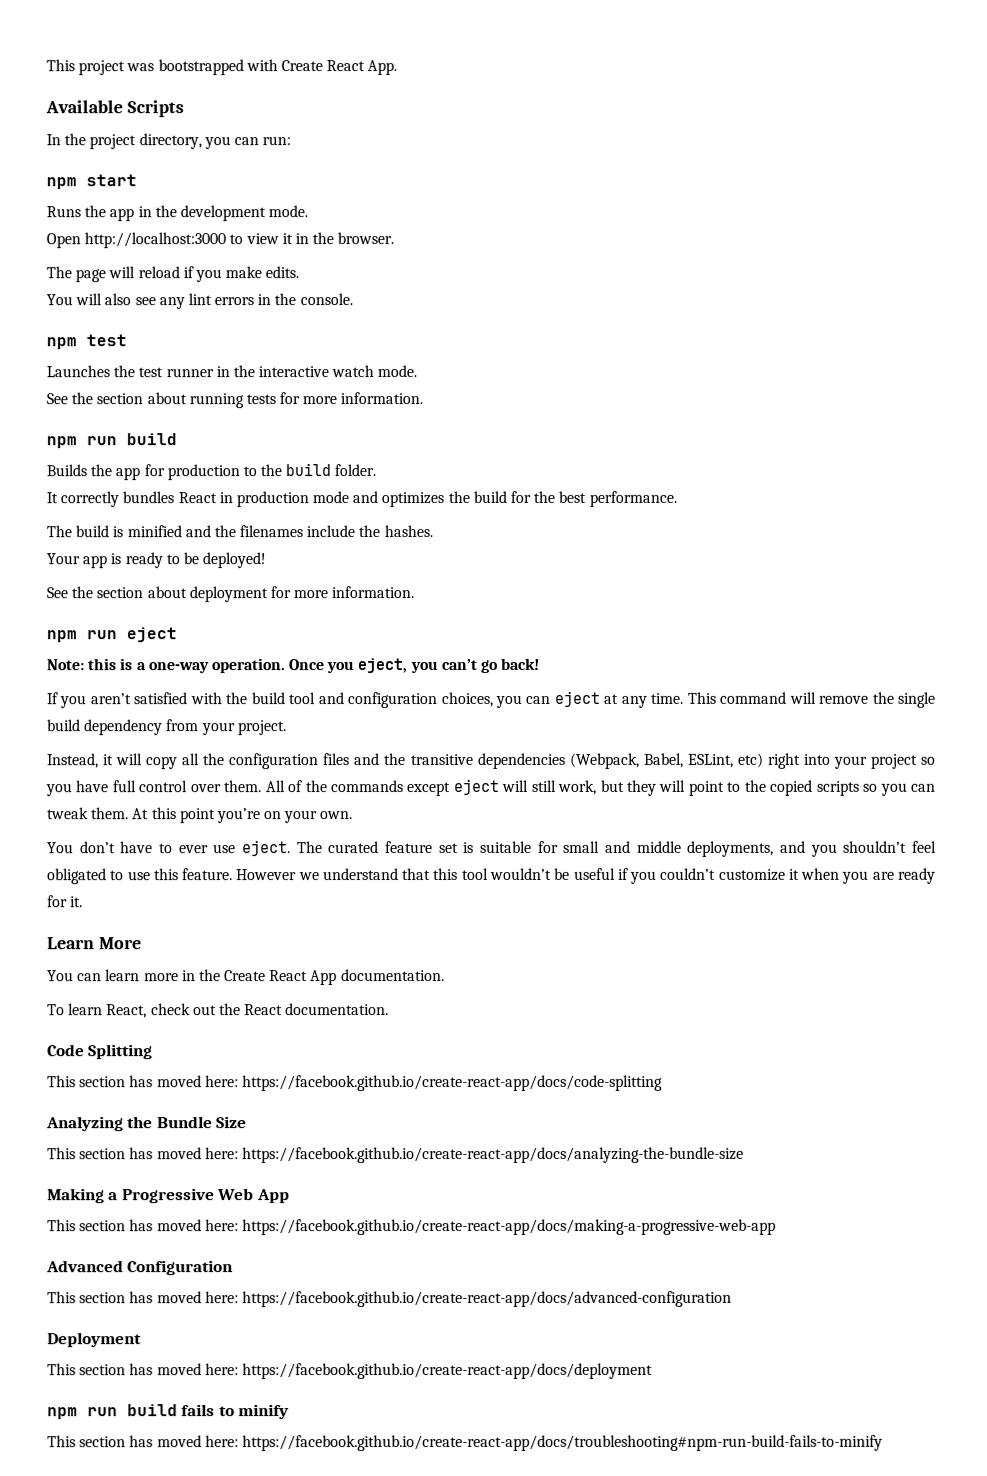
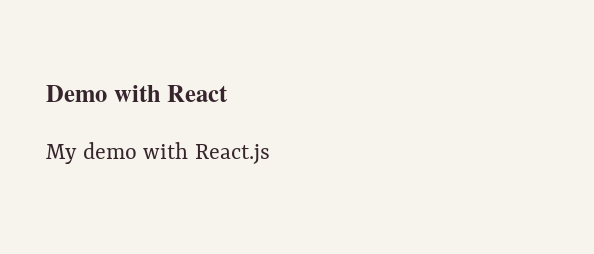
- This project was bootstrapped with Create React App.
- Available Scripts
- In the project directory, you can run:
- npm start
- Runs the app in the development mode.
- Open http://localhost:3000 to view it in the browser.
- The page will reload if you make edits.
- You will also see any lint errors in the console.
- npm test
- Launches the test runner in the interactive watch mode.
- See the section about running tests for more information.
- npm run build
- Builds the app for production to the build folder.
- It correctly bundles React in production mode and optimizes the build for the best performance.
- The build is minified and the filenames include the hashes.
- Your app is ready to be deployed!
- See the section about deployment for more information.
- npm run eject
- Note: this is a one-way operation. Once you eject, you can’t go back!
- If you aren’t satisfied with the build tool and configuration choices, you can eject at any time. This command will remove the single build dependency from your project.
- Instead, it will copy all the configuration files and the transitive dependencies (Webpack, Babel, ESLint, etc) right into your project so you have full control over them. All of the commands except eject will still work, but they will point to the copied scripts so you can tweak them. At this point you’re on your own.
- You don’t have to ever use eject. The curated feature set is suitable for small and middle deployments, and you shouldn’t feel obligated to use this feature. However we understand that this tool wouldn’t be useful if you couldn’t customize it when you are ready for it.
- Learn More
- You can learn more in the Create React App documentation.
- To learn React, check out the React documentation.
- Code Splitting
- This section has moved here: https://facebook.github.io/create-react-app/docs/code-splitting
- Analyzing the Bundle Size
- This section has moved here: https://facebook.github.io/create-react-app/docs/analyzing-the-bundle-size
- Making a Progressive Web App
- This section has moved here: https://facebook.github.io/create-react-app/docs/making-a-progressive-web-app
- Advanced Configuration
- This section has moved here: https://facebook.github.io/create-react-app/docs/advanced-configuration
- Deployment
- This section has moved here: https://facebook.github.io/create-react-app/docs/deployment
- npm run build fails to minify
- This section has moved here: https://facebook.github.io/create-react-app/docs/troubleshooting#npm-run-build-fails-to-minify
+ Demo with React
+ My demo with React.js

